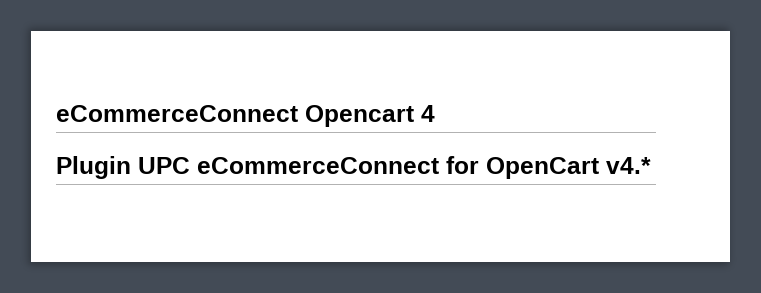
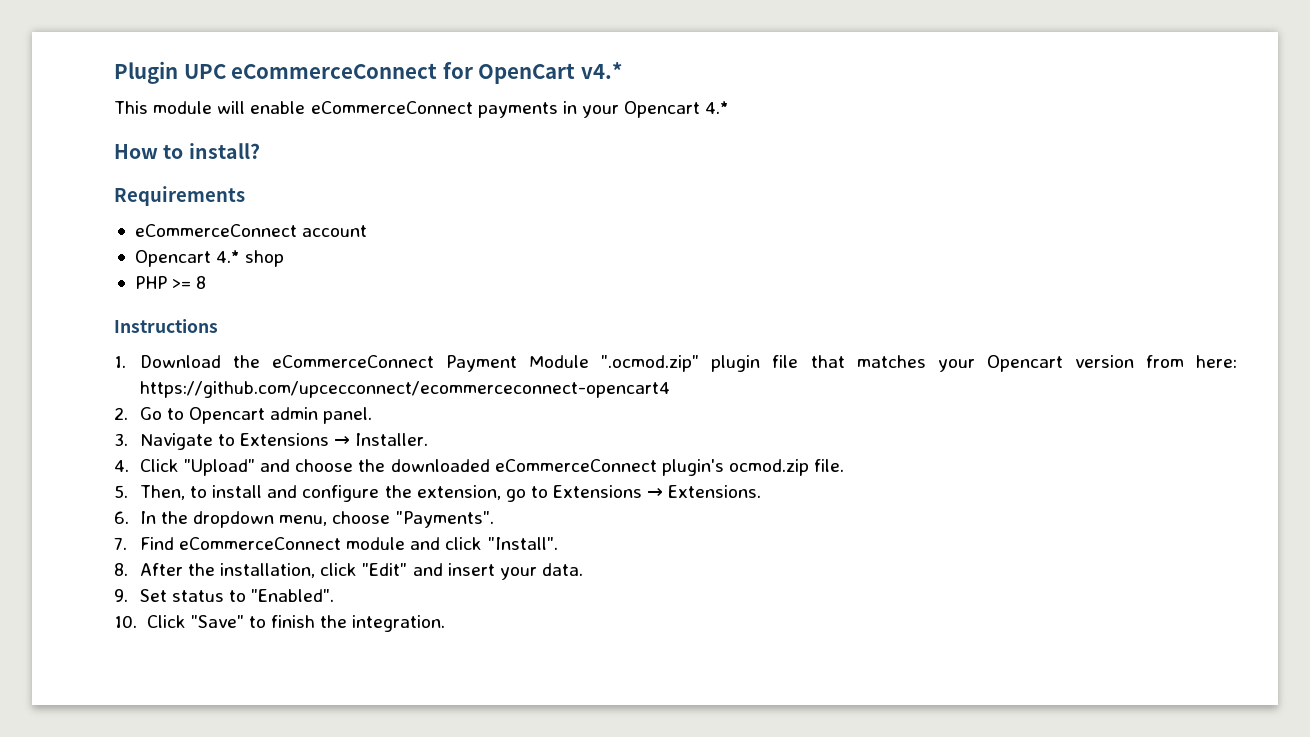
- eCommerceConnect Opencart 4
+ This module will enable eCommerceConnect payments in your Opencart 4.*
+ How to install?
+ Requirements
+ eCommerceConnect account
+ Opencart 4.* shop
+ PHP >= 8
+ Instructions
+ 1. Download the eCommerceConnect Payment Module ".ocmod.zip" plugin file that matches your Opencart version from here: https://github.com/upcecconnect/ecommerceconnect-opencart4
+ 2. Go to Opencart admin panel.
+ 3. Navigate to Extensions → Installer.
+ 4. Click "Upload" and choose the downloaded eCommerceConnect plugin's ocmod.zip file.
+ 5. Then, to install and configure the extension, go to Extensions → Extensions.
+ 6. In the dropdown menu, choose "Payments".
+ 7. Find eCommerceConnect module and click "Install".
+ 8. After the installation, click "Edit" and insert your data.
+ 9. Set status to "Enabled".
+ 10. Click "Save" to finish the integration.

